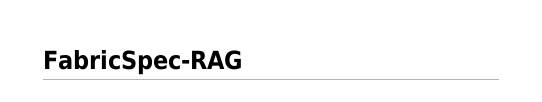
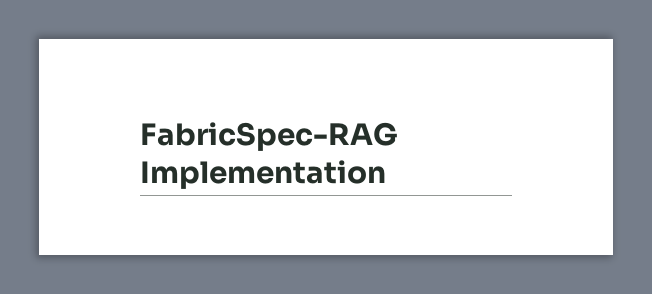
- FabricSpec-RAG
+ FabricSpec-RAG Implementation

